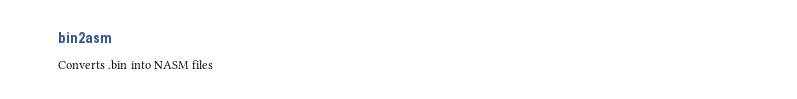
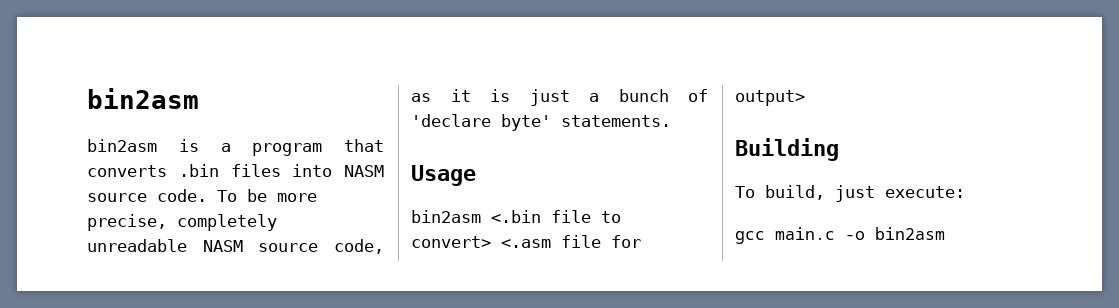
- Converts .bin into NASM files
+ bin2asm is a program that converts .bin files into NASM source code. To be more precise, completely unreadable NASM source code, as it is just a bunch of 'declare byte' statements.
+ Usage
+ bin2asm <.bin file to convert> <.asm file for output>
+ Building
+ To build, just execute:
+ gcc main.c -o bin2asm

